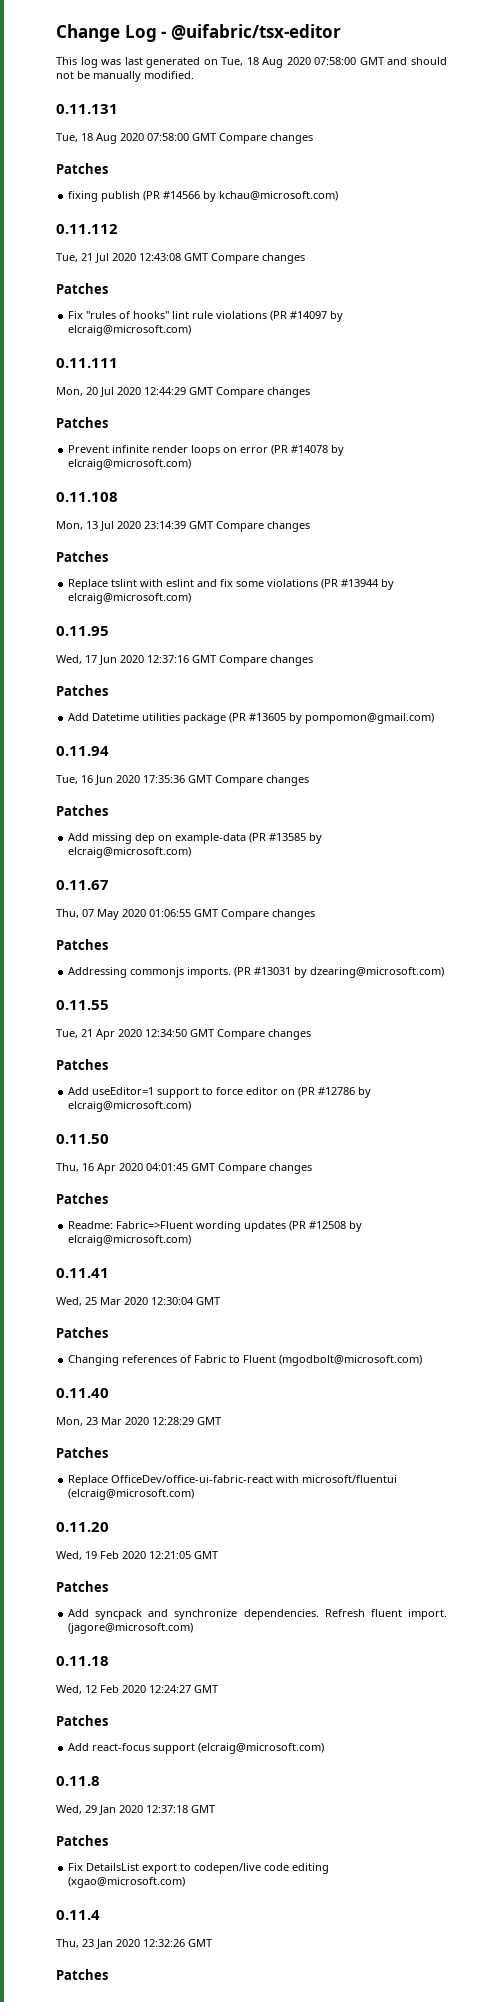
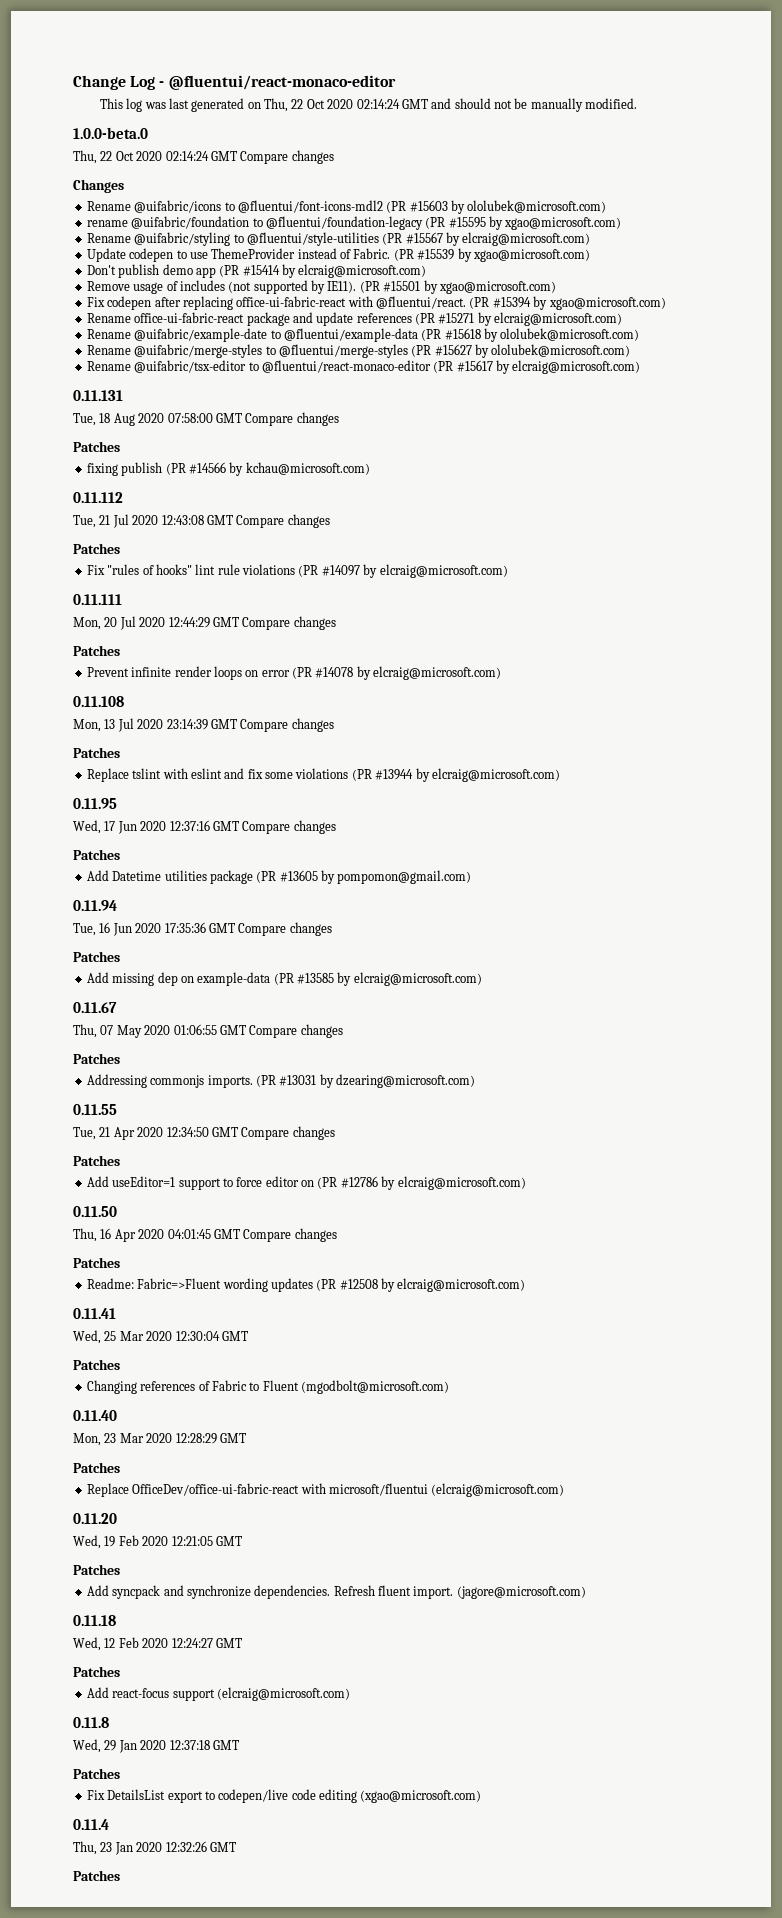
- Change Log - @uifabric/tsx-editor
+ Change Log - @fluentui/react-monaco-editor
- This log was last generated on Tue, 18 Aug 2020 07:58:00 GMT and should not be manually modified.
+ This log was last generated on Thu, 22 Oct 2020 02:14:24 GMT and should not be manually modified.
+ 1.0.0-beta.0
+ Thu, 22 Oct 2020 02:14:24 GMT Compare changes
+ Changes
+ Rename @uifabric/icons to @fluentui/font-icons-mdl2 (PR #15603 by ololubek@microsoft.com)
+ rename @uifabric/foundation to @fluentui/foundation-legacy (PR #15595 by xgao@microsoft.com)
+ Rename @uifabric/styling to @fluentui/style-utilities (PR #15567 by elcraig@microsoft.com)
+ Update codepen to use ThemeProvider instead of Fabric. (PR #15539 by xgao@microsoft.com)
+ Don't publish demo app (PR #15414 by elcraig@microsoft.com)
+ Remove usage of includes (not supported by IE11). (PR #15501 by xgao@microsoft.com)
+ Fix codepen after replacing office-ui-fabric-react with @fluentui/react. (PR #15394 by xgao@microsoft.com)
+ Rename office-ui-fabric-react package and update references (PR #15271 by elcraig@microsoft.com)
+ Rename @uifabric/example-date to @fluentui/example-data (PR #15618 by ololubek@microsoft.com)
+ Rename @uifabric/merge-styles to @fluentui/merge-styles (PR #15627 by ololubek@microsoft.com)
+ Rename @uifabric/tsx-editor to @fluentui/react-monaco-editor (PR #15617 by elcraig@microsoft.com)

